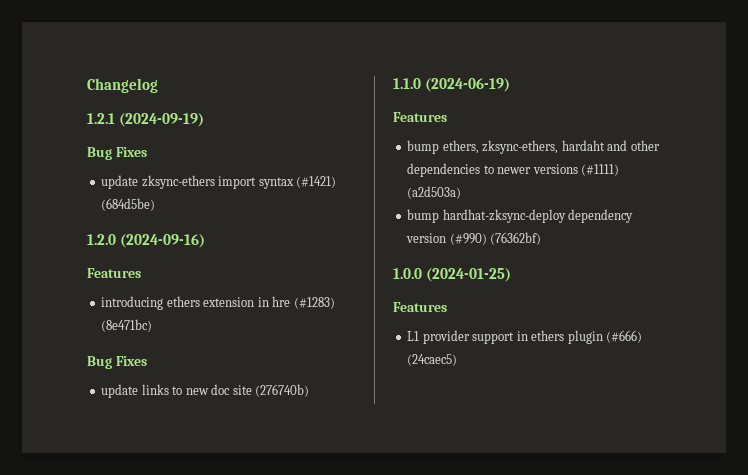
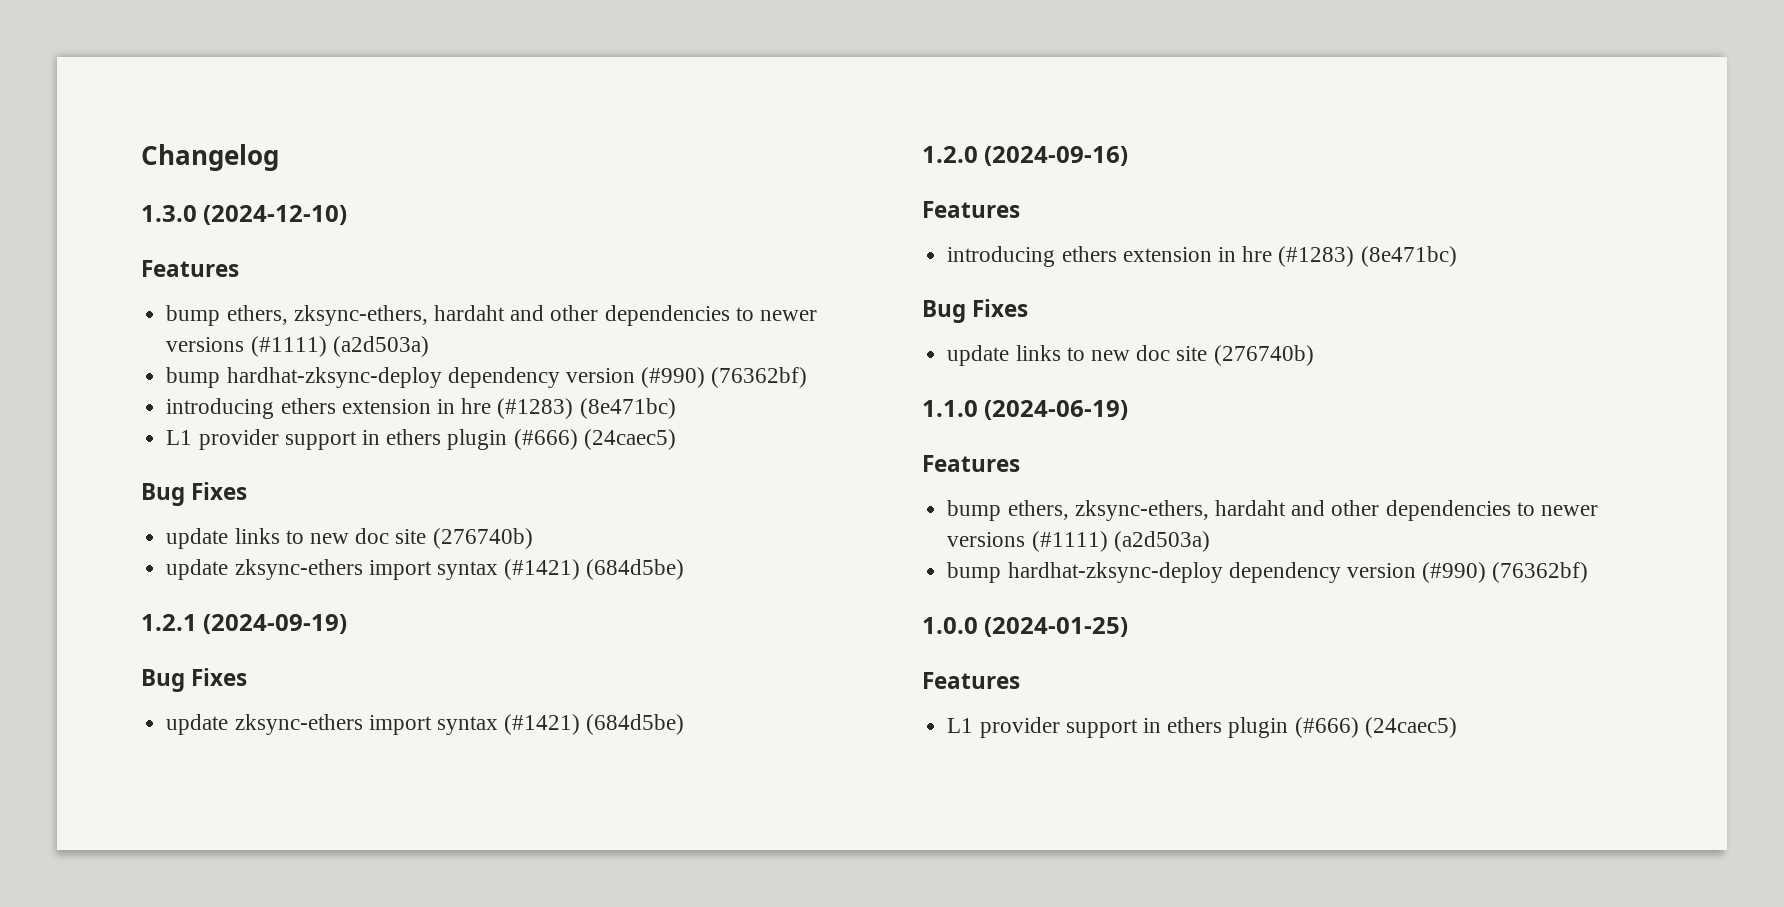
+ 1.3.0 (2024-12-10)
+ Features
+ bump ethers, zksync-ethers, hardaht and other dependencies to newer versions (#1111) (a2d503a)
+ bump hardhat-zksync-deploy dependency version (#990) (76362bf)
+ introducing ethers extension in hre (#1283) (8e471bc)
+ L1 provider support in ethers plugin (#666) (24caec5)
+ Bug Fixes
+ update links to new doc site (276740b)
+ update zksync-ethers import syntax (#1421) (684d5be)

